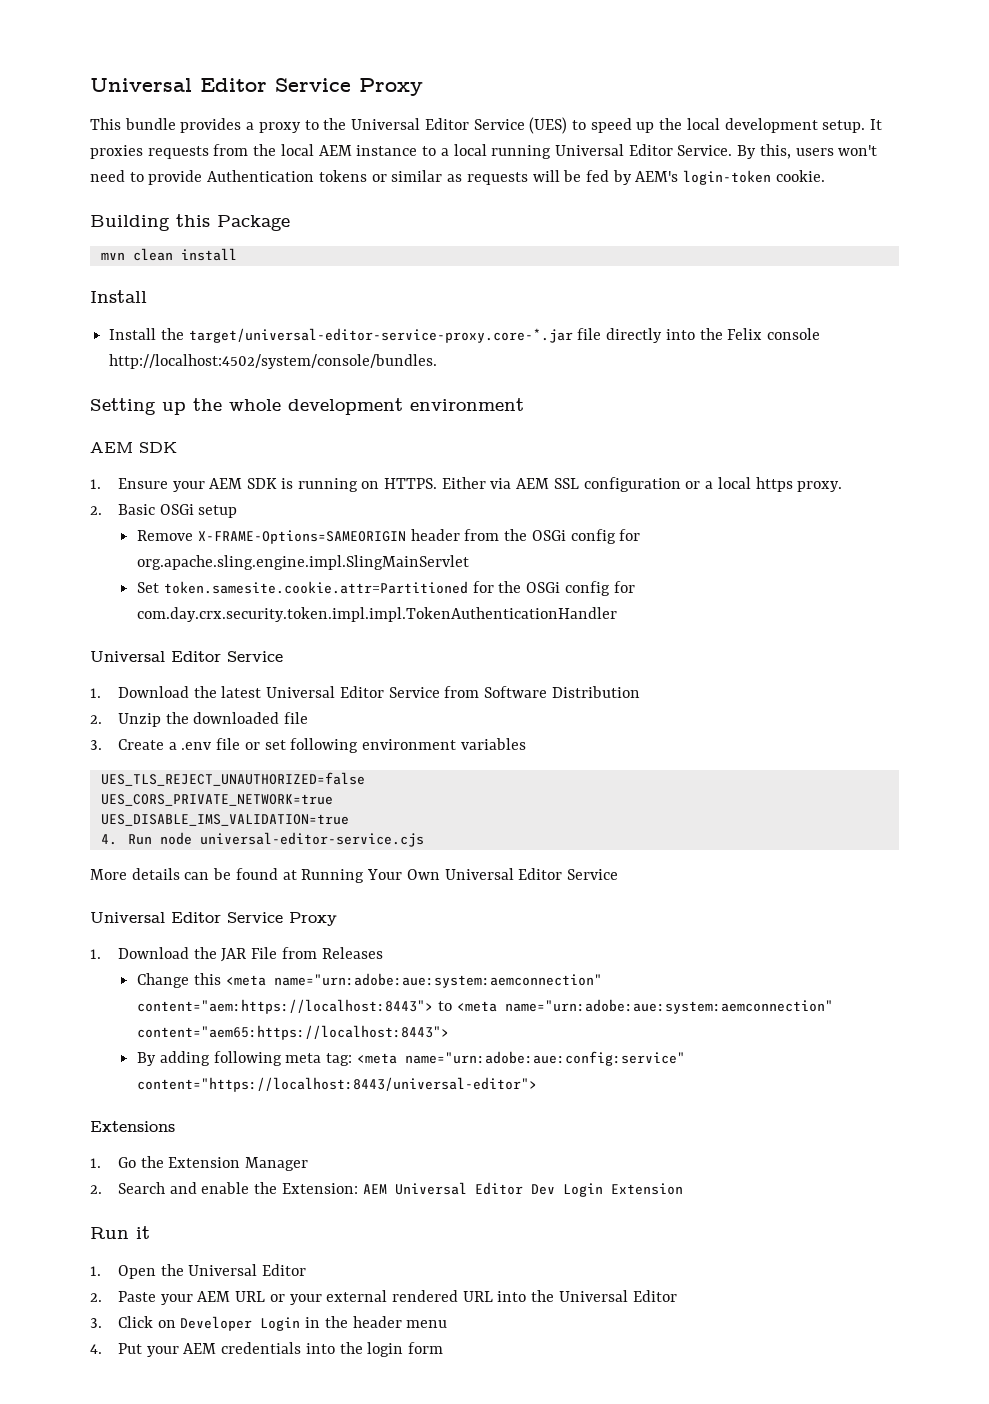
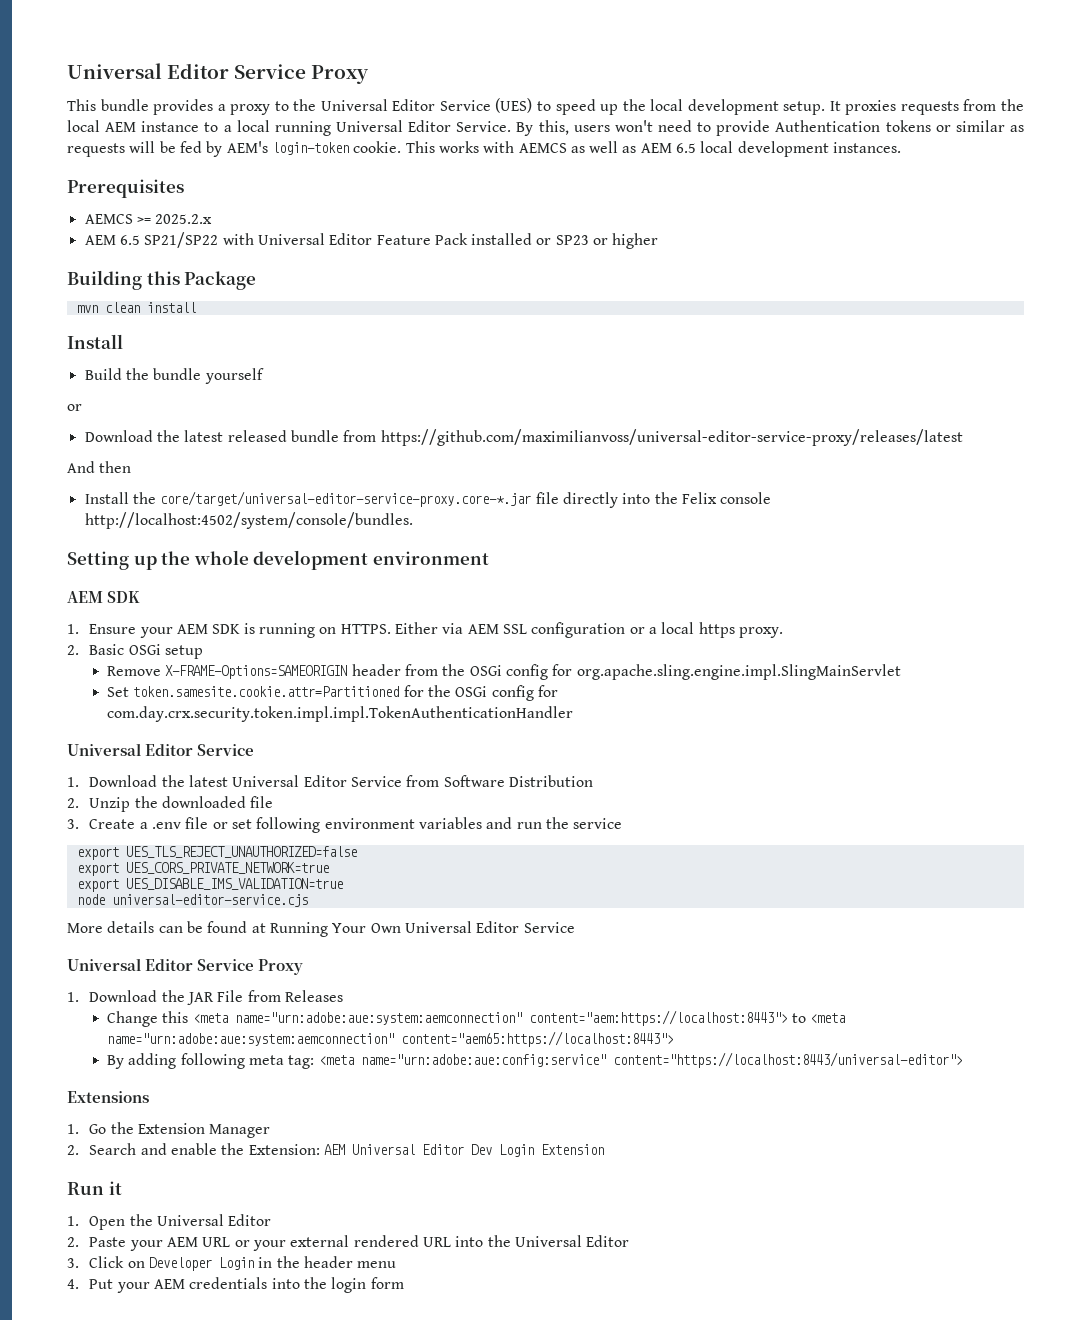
+ This works with AEMCS as well as AEM 6.5 local development instances.
+ Prerequisites
+ AEMCS >= 2025.2.x
+ AEM 6.5 SP21/SP22 with Universal Editor Feature Pack installed or SP23 or higher
+ Build the bundle yourself
+ or
+ Download the latest released bundle from https://github.com/maximilianvoss/universal-editor-service-proxy/releases/latest
+ And then
- Install the target/universal-editor-service-proxy.core-*.jar file directly into the Felix console http://localhost:4502/system/console/bundles.
+ Install the core/target/universal-editor-service-proxy.core-*.jar file directly into the Felix console http://localhost:4502/system/console/bundles.
- 3. Create a .env file or set following environment variables
- UES_TLS_REJECT_UNAUTHORIZED=false
+ 3. Create a .env file or set following environment variables and run the service
+ export UES_TLS_REJECT_UNAUTHORIZED=false
- UES_CORS_PRIVATE_NETWORK=true
+ export UES_CORS_PRIVATE_NETWORK=true
- UES_DISABLE_IMS_VALIDATION=true
+ export UES_DISABLE_IMS_VALIDATION=true
- 4. Run node universal-editor-service.cjs
+ node universal-editor-service.cjs

